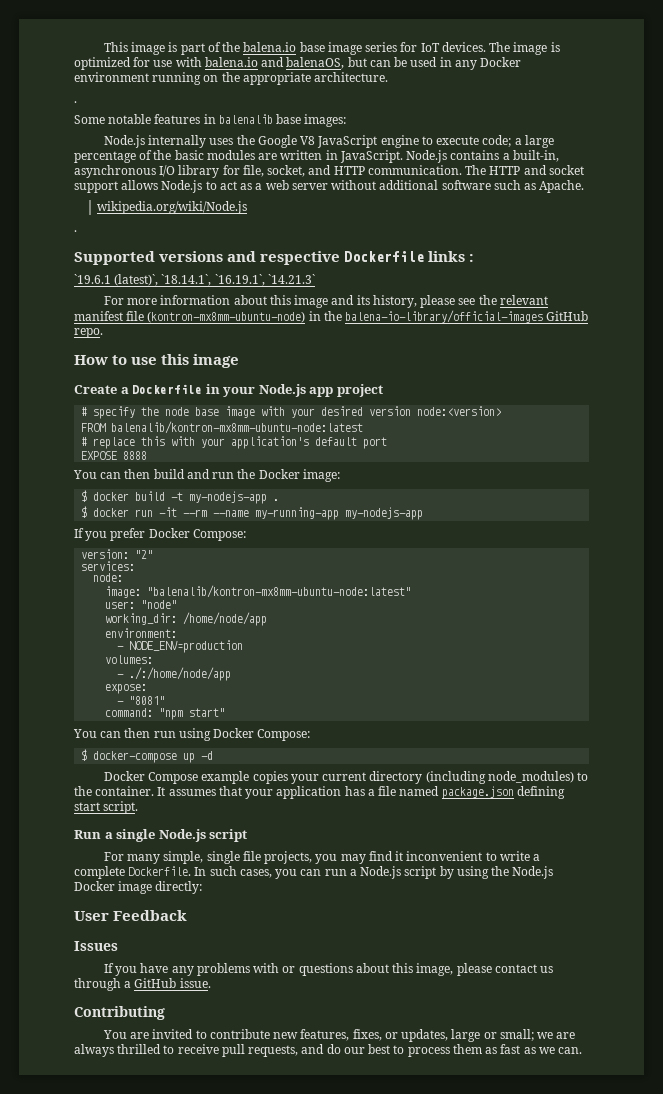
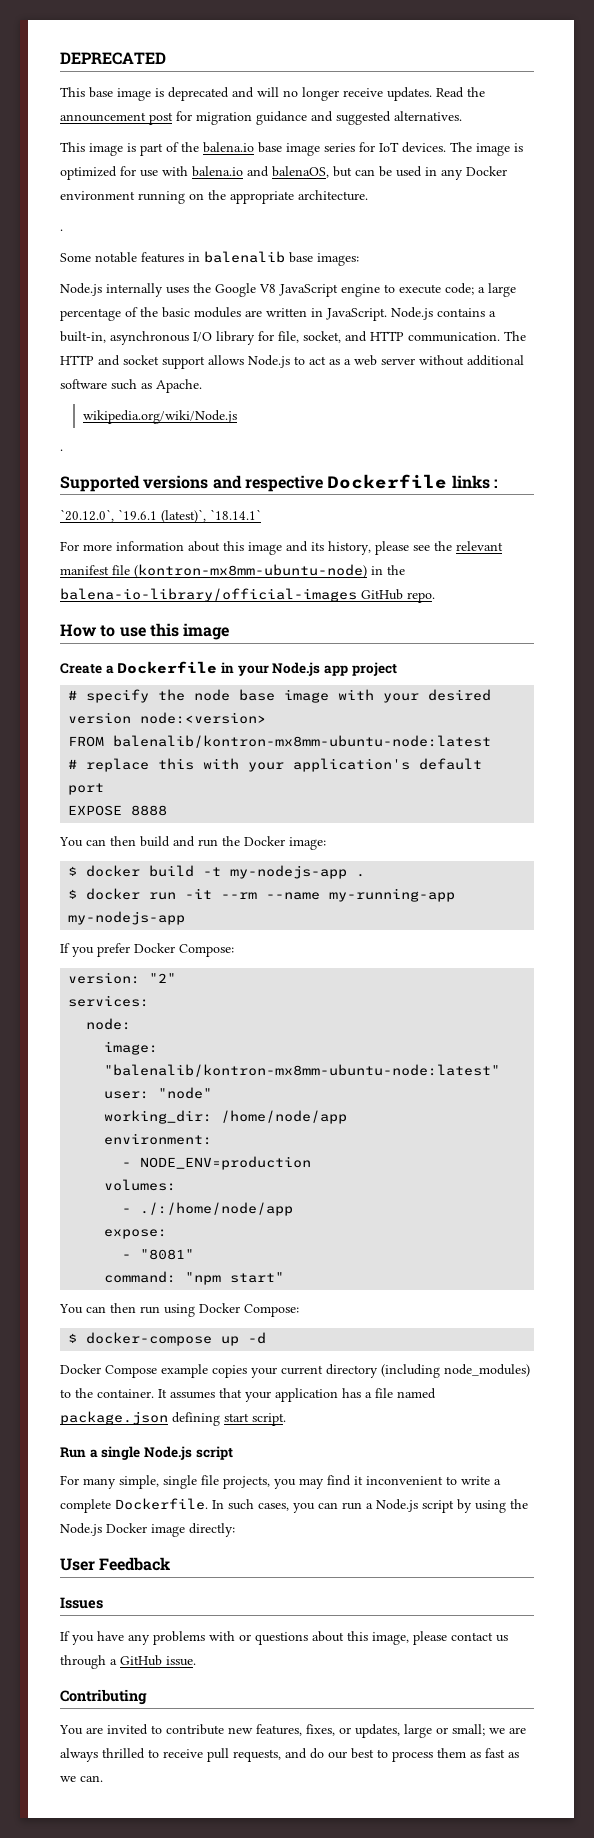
+ DEPRECATED
+ This base image is deprecated and will no longer receive updates. Read the announcement post for migration guidance and suggested alternatives.
- `19.6.1 (latest)`, `18.14.1`, `16.19.1`, `14.21.3`
+ `20.12.0`, `19.6.1 (latest)`, `18.14.1`

